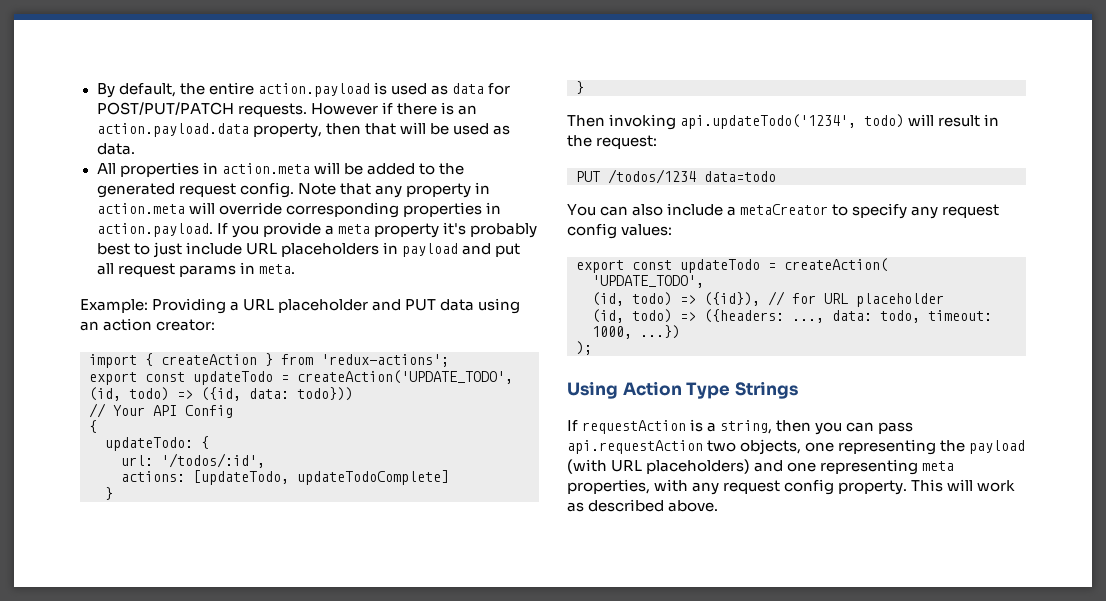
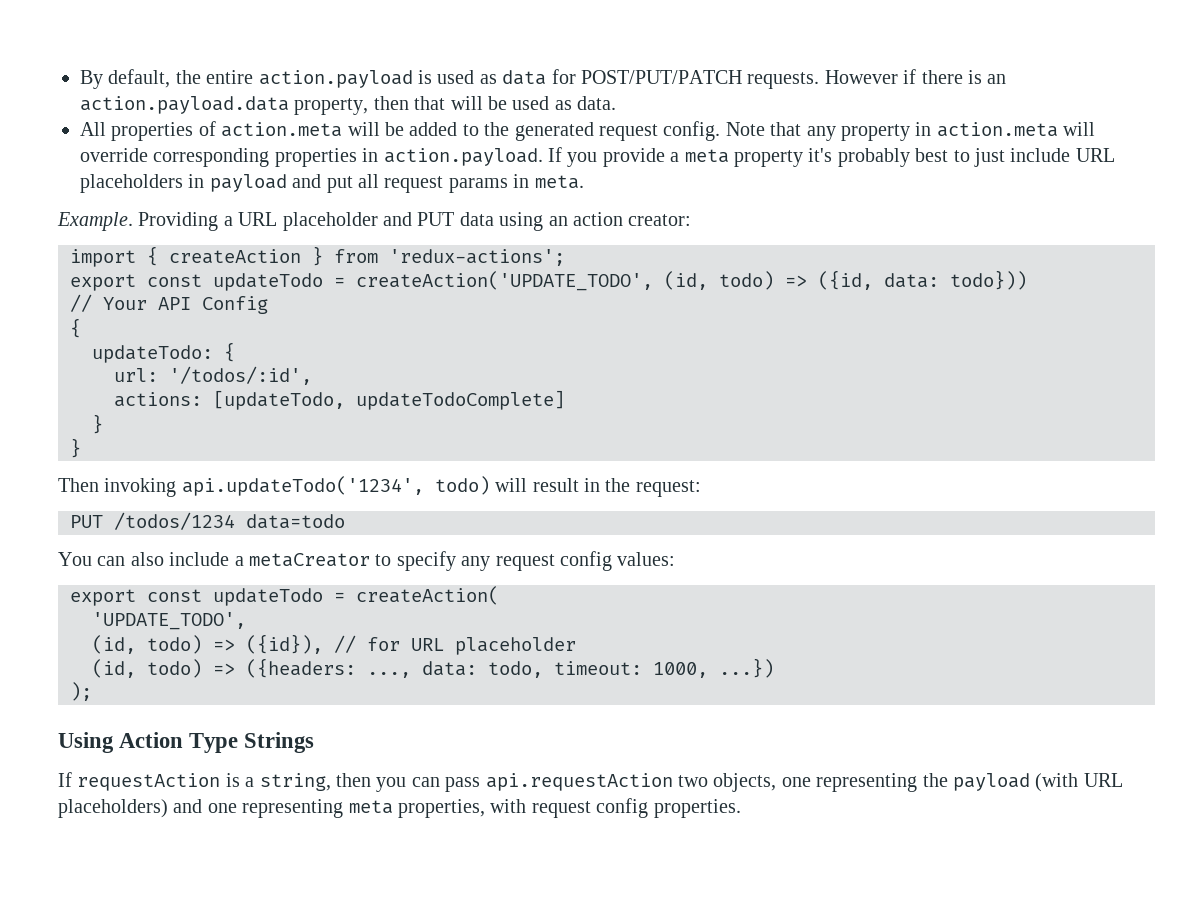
- All properties in action.meta will be added to the generated request config.
+ All properties of action.meta will be added to the generated request config.
- Example: Providing a URL placeholder and PUT data using an action creator:
+ Example. Providing a URL placeholder and PUT data using an action creator:
- If requestAction is a string, then you can pass api.requestAction two objects, one representing the payload (with URL placeholders) and one representing meta properties, with any request config property. This will work as described above.
+ If requestAction is a string, then you can pass api.requestAction two objects, one representing the payload (with URL placeholders) and one representing meta properties, with request config properties.

